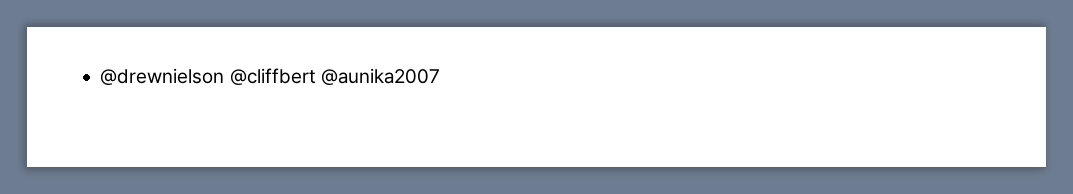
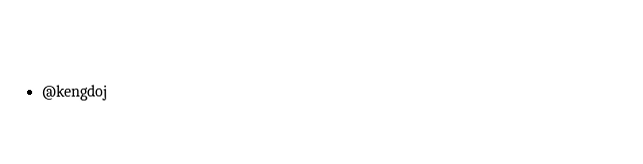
- @drewnielson @cliffbert @aunika2007
+ @kengdoj

